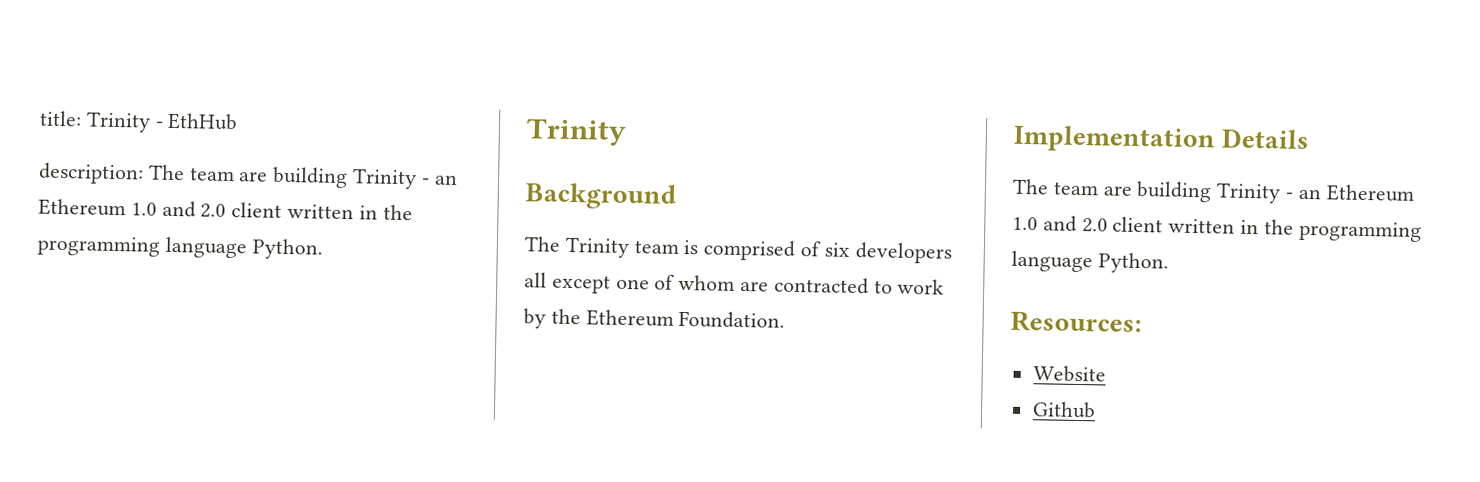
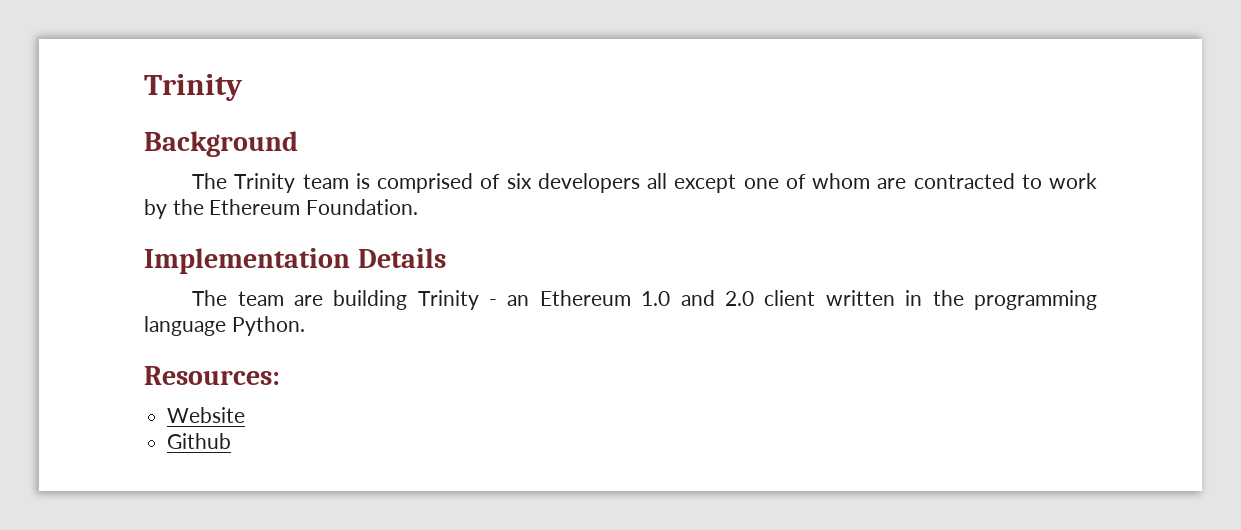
- title: Trinity - EthHub
- description: The team are building Trinity - an Ethereum 1.0 and 2.0 client written in the programming language Python.

